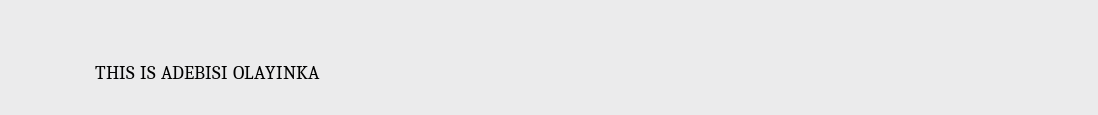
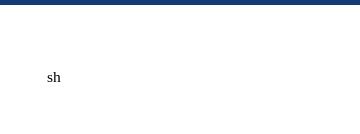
- THIS IS ADEBISI OLAYINKA
+ sh

